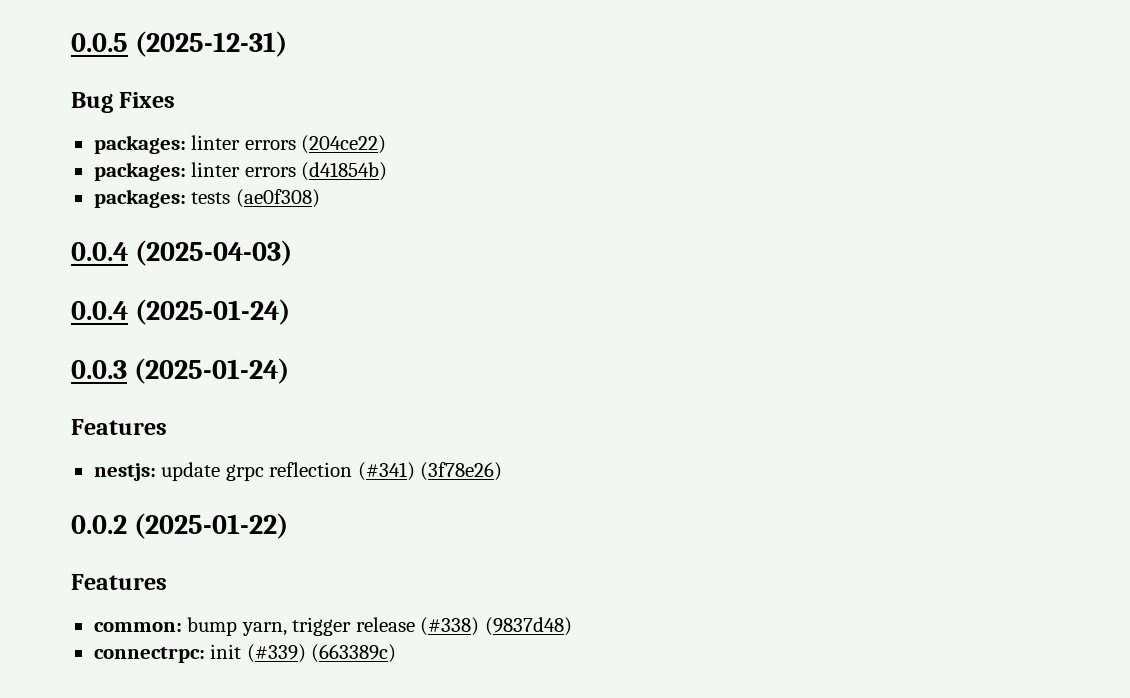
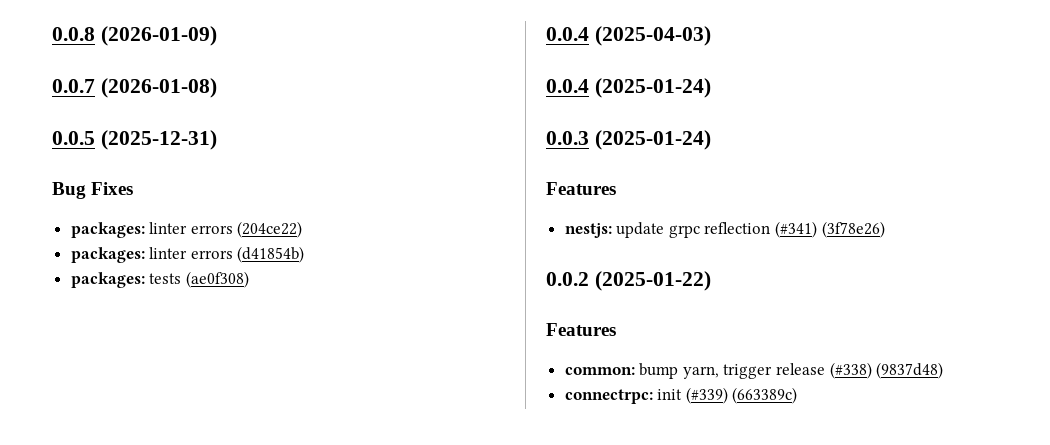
+ 0.0.8 (2026-01-09)
+ 0.0.7 (2026-01-08)

